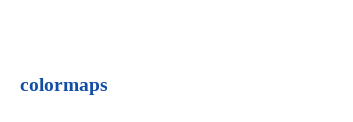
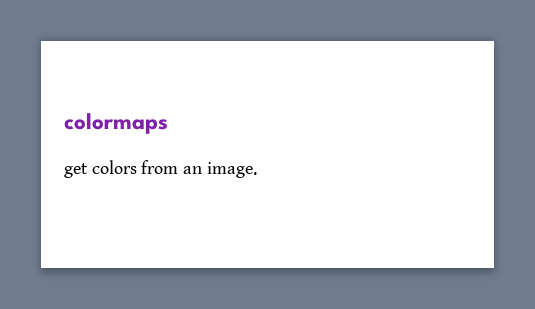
+ get colors from an image.

